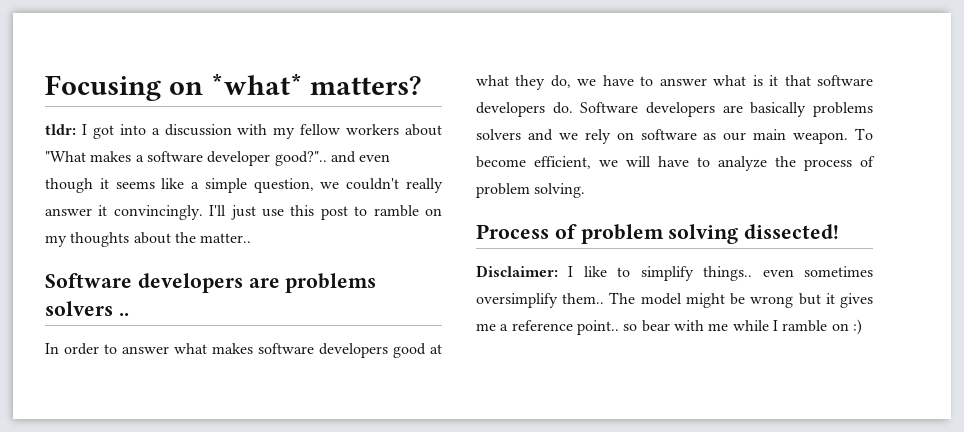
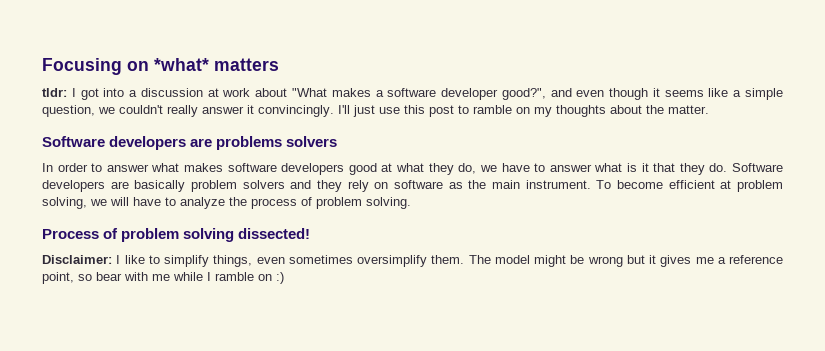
- Focusing on *what* matters?
+ Focusing on *what* matters
- tldr: I got into a discussion with my fellow workers about "What makes a software developer good?".. and even though it seems like a simple question, we couldn't really answer it convincingly.
+ tldr: I got into a discussion at work about "What makes a software developer good?", and even though it seems like a simple question, we couldn't really answer it convincingly.
- I'll just use this post to ramble on my thoughts about the matter..
+ I'll just use this post to ramble on my thoughts about the matter.
- Software developers are problems solvers ..
+ Software developers are problems solvers
- In order to answer what makes software developers good at what they do, we have to answer what is it that software developers do.
+ In order to answer what makes software developers good at what they do, we have to answer what is it that they do.
- Software developers are basically problems solvers and we rely on software as our main weapon. To become efficient, we will have to analyze the process of problem solving.
+ Software developers are basically problem solvers and they rely on software as the main instrument. To become efficient at problem solving, we will have to analyze the process of problem solving.
- Disclaimer: I like to simplify things.. even sometimes oversimplify them..
+ Disclaimer: I like to simplify things, even sometimes oversimplify them.
- The model might be wrong but it gives me a reference point.. so bear with me while I ramble on :)
+ The model might be wrong but it gives me a reference point, so bear with me while I ramble on :)

